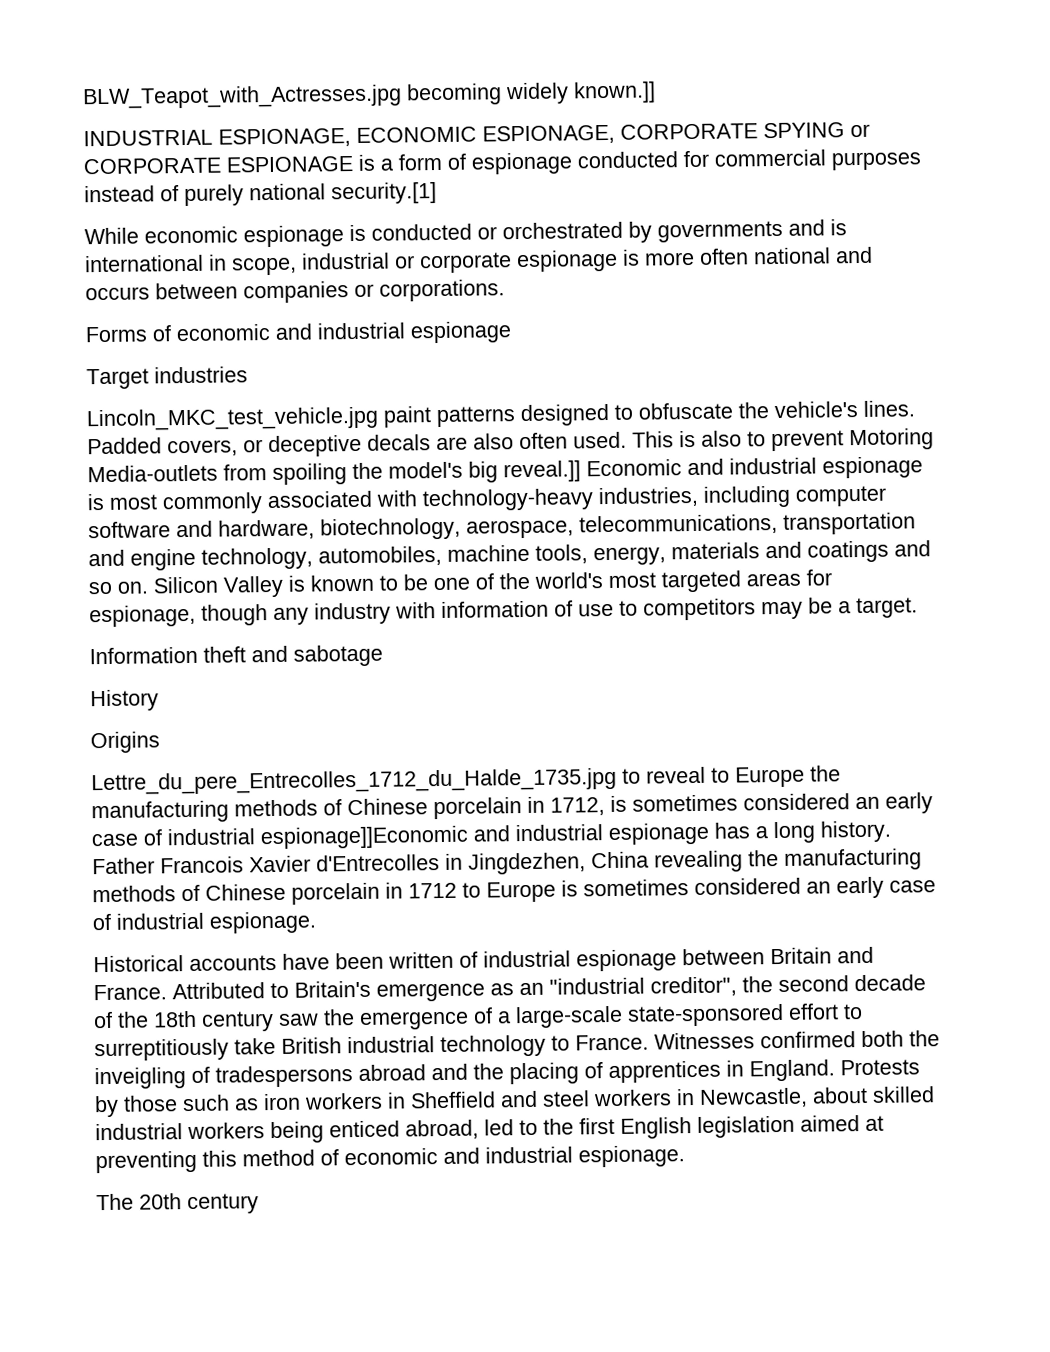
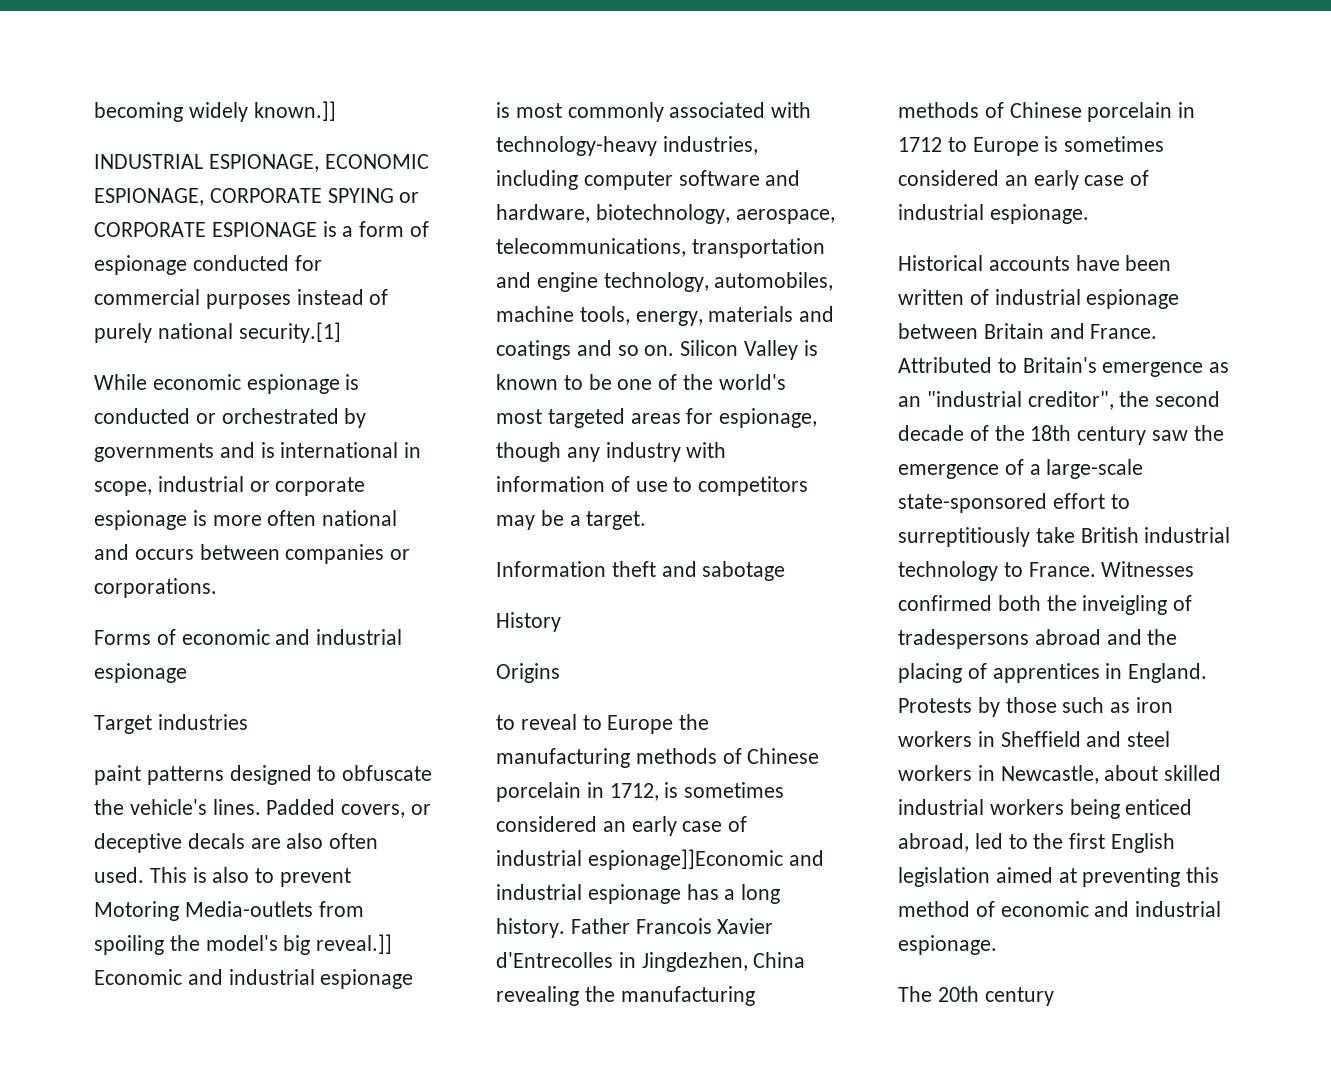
- BLW_Teapot_with_Actresses.jpg becoming widely known.]]
+ becoming widely known.]]
- Lincoln_MKC_test_vehicle.jpg paint patterns designed to obfuscate the vehicle's lines.
+ paint patterns designed to obfuscate the vehicle's lines.
- Lettre_du_pere_Entrecolles_1712_du_Halde_1735.jpg to reveal to Europe the manufacturing methods of Chinese porcelain in 1712, is sometimes considered an early case of industrial espionage]]Economic and industrial espionage has a long history.
+ to reveal to Europe the manufacturing methods of Chinese porcelain in 1712, is sometimes considered an early case of industrial espionage]]Economic and industrial espionage has a long history.

